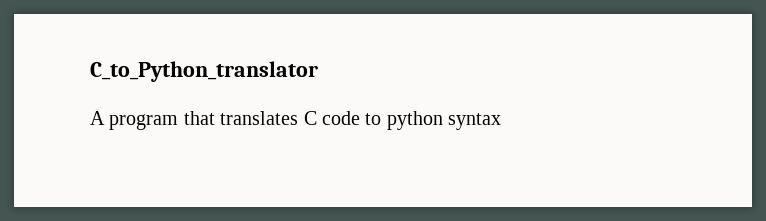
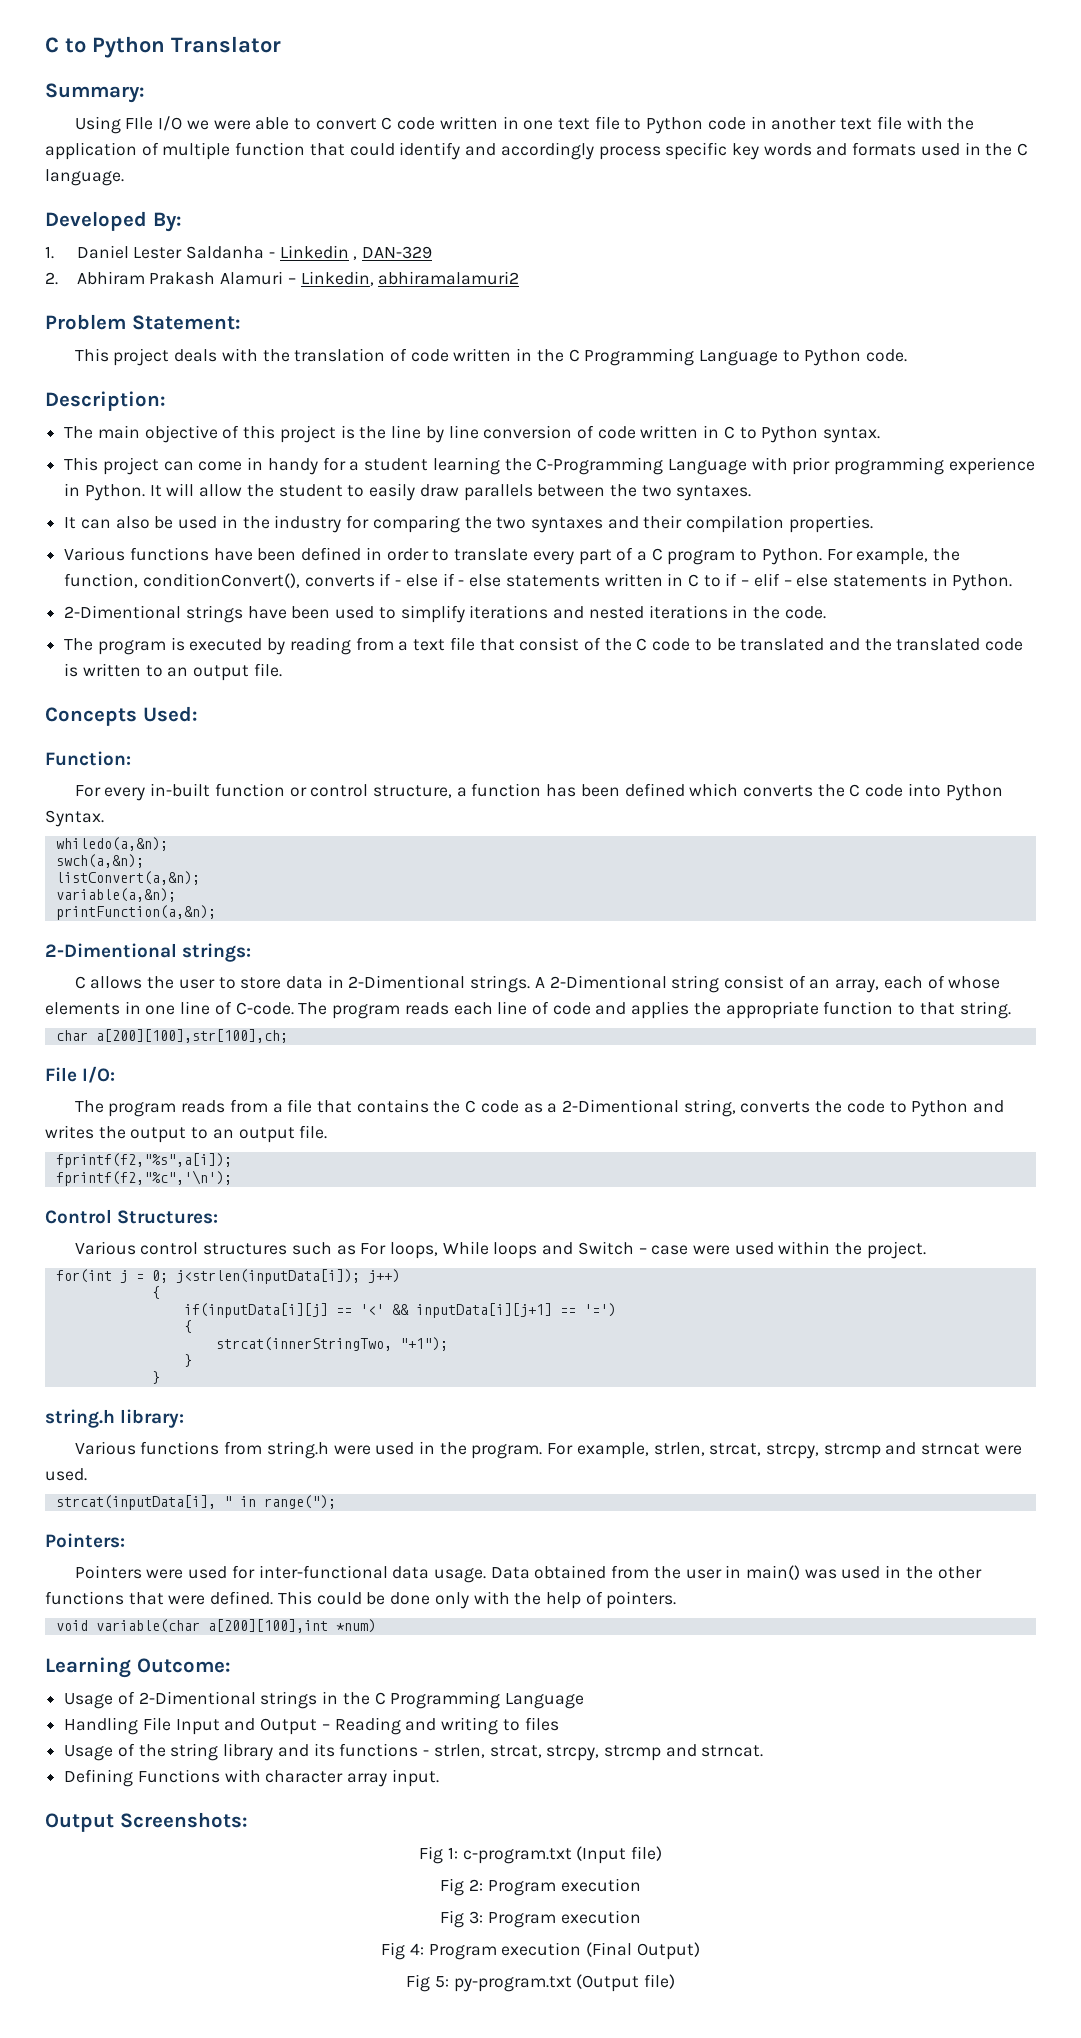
- C_to_Python_translator
- A program that translates C code to python syntax
+ C to Python Translator
+ Summary:
+ Using FIle I/O we were able to convert C code written in one text file to Python code in another text file with the application of multiple function that could identify and accordingly process specific key words and formats used in the C language.
+ Developed By:
+ 1. Daniel Lester Saldanha - Linkedin , DAN-329
+ 2. Abhiram Prakash Alamuri – Linkedin, abhiramalamuri2
+ Problem Statement:
+ This project deals with the translation of code written in the C Programming Language to Python code.
+ Description:
+ The main objective of this project is the line by line conversion of code written in C to Python syntax.
+ This project can come in handy for a student learning the C-Programming Language with prior programming experience in Python. It will allow the student to easily draw parallels between the two syntaxes.
+ It can also be used in the industry for comparing the two syntaxes and their compilation properties.
+ Various functions have been defined in order to translate every part of a C program to Python. For example, the function, conditionConvert(), converts if - else if - else statements written in C to if – elif – else statements in Python.
+ 2-Dimentional strings have been used to simplify iterations and nested iterations in the code.
+ The program is executed by reading from a text file that consist of the C code to be translated and the translated code is written to an output file.
+ Concepts Used:
+ Function:
+ For every in-built function or control structure, a function has been defined which converts the C code into Python Syntax.
+ whiledo(a,&n);
+ swch(a,&n);
+ listConvert(a,&n);
+ variable(a,&n);
+ printFunction(a,&n);
+ 2-Dimentional strings:
+ C allows the user to store data in 2-Dimentional strings. A 2-Dimentional string consist of an array, each of whose elements in one line of C-code. The program reads each line of code and applies the appropriate function to that string.
+ char a[200][100],str[100],ch;
+ File I/O:
+ The program reads from a file that contains the C code as a 2-Dimentional string, converts the code to Python and writes the output to an output file.
+ fprintf(f2,"%s",a[i]);
+ fprintf(f2,"%c",'\n');
+ Control Structures:
+ Various control structures such as For loops, While loops and Switch – case were used within the project.
+ for(int j = 0; j<strlen(inputData[i]); j++)
+ {
+ if(inputData[i][j] == '<' && inputData[i][j+1] == '=')
+ {
+ strcat(innerStringTwo, "+1");
+ }
+ }
+ string.h library:
+ Various functions from string.h were used in the program. For example, strlen, strcat, strcpy, strcmp and strncat were used.
+ strcat(inputData[i], " in range(");
+ Pointers:
+ Pointers were used for inter-functional data usage. Data obtained from the user in main() was used in the other functions that were defined. This could be done only with the help of pointers.
+ void variable(char a[200][100],int *num)
+ Learning Outcome:
+ Usage of 2-Dimentional strings in the C Programming Language
+ Handling File Input and Output – Reading and writing to files
+ Usage of the string library and its functions - strlen, strcat, strcpy, strcmp and strncat.
+ Defining Functions with character array input.
+ Output Screenshots:
+ Fig 1: c-program.txt (Input file)
+ Fig 2: Program execution
+ Fig 3: Program execution
+ Fig 4: Program execution (Final Output)
+ Fig 5: py-program.txt (Output file)

